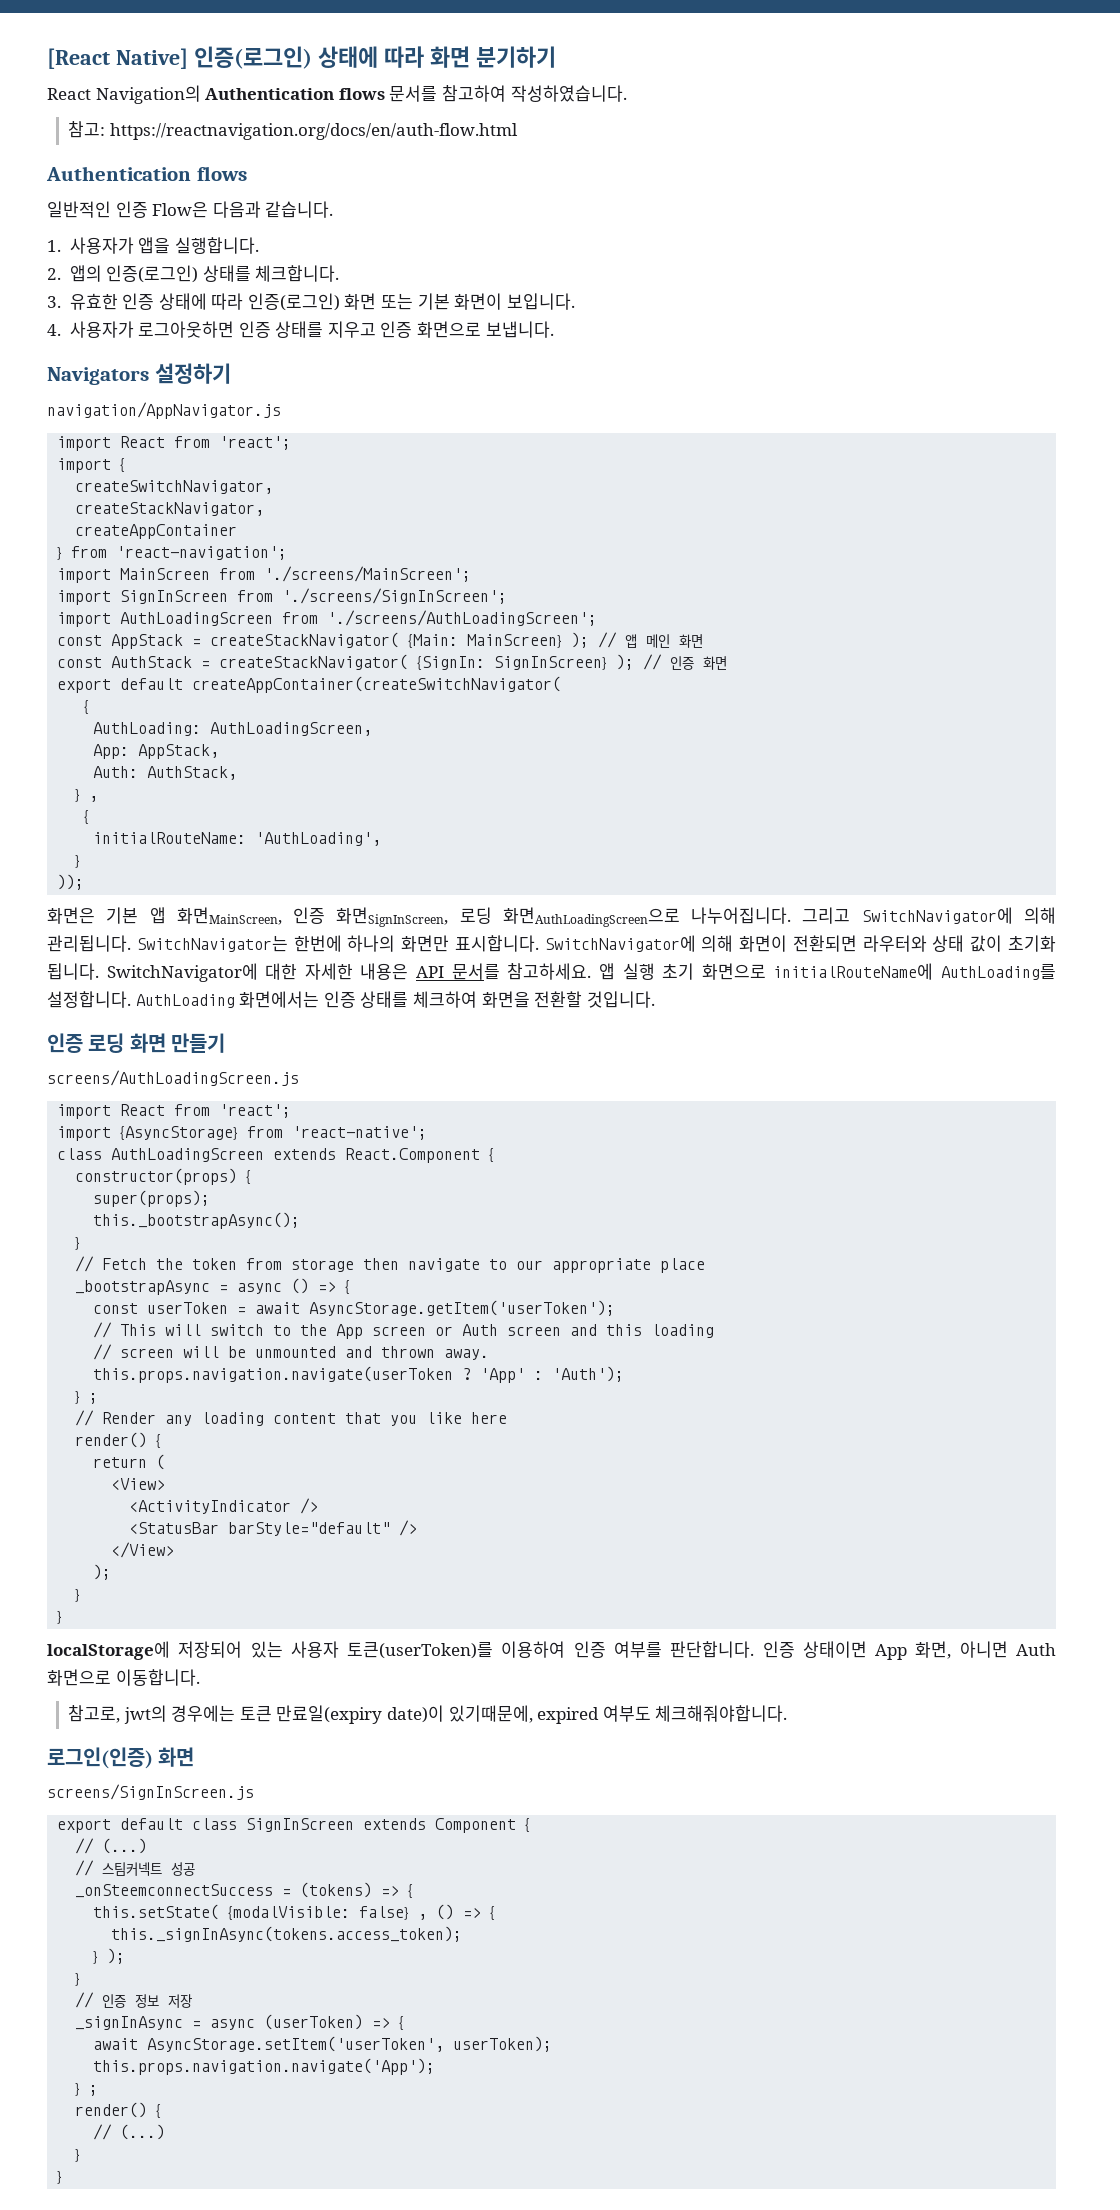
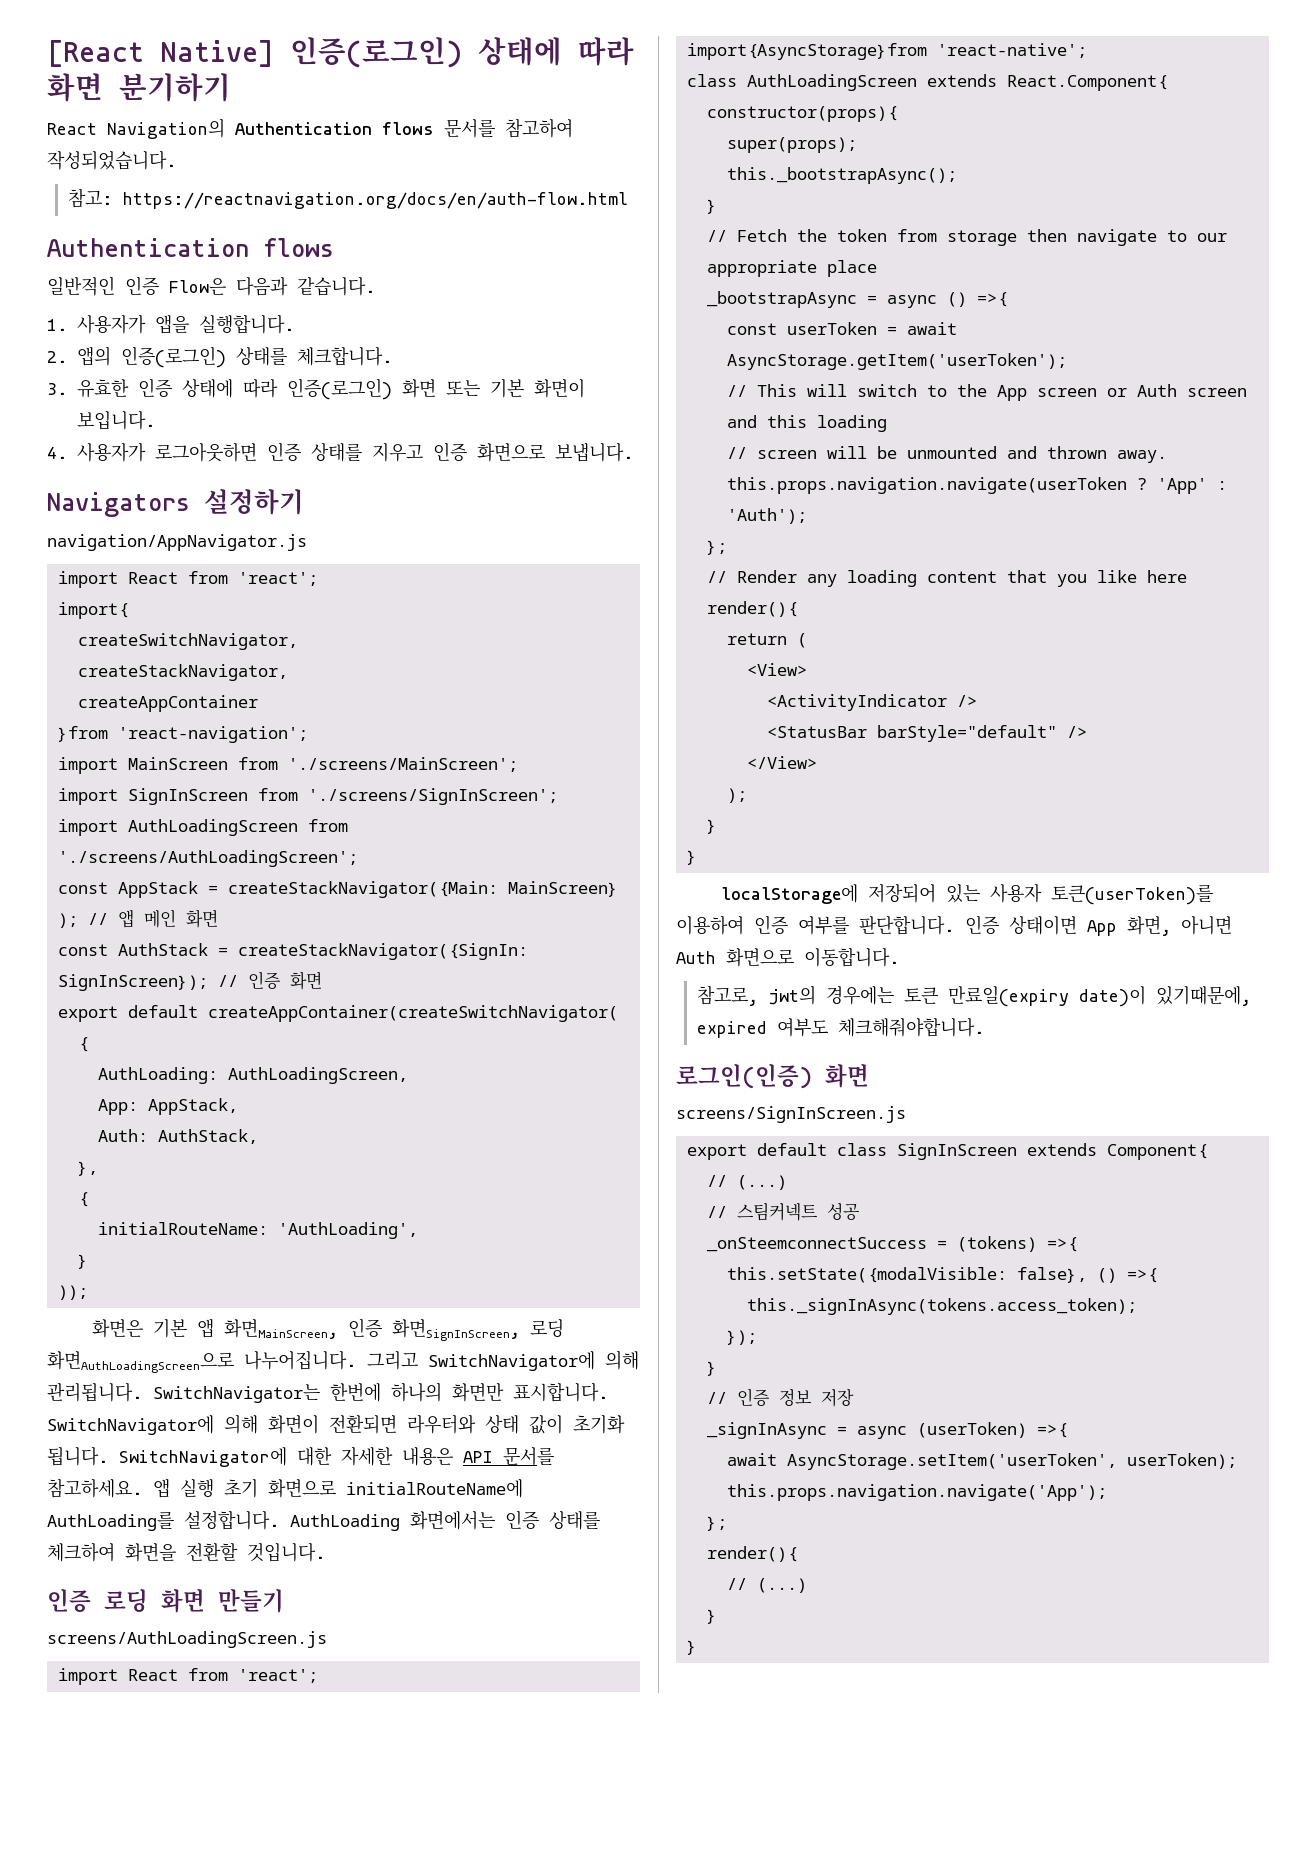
- React Navigation의 Authentication flows 문서를 참고하여 작성하였습니다.
+ React Navigation의 Authentication flows 문서를 참고하여 작성되었습니다.

